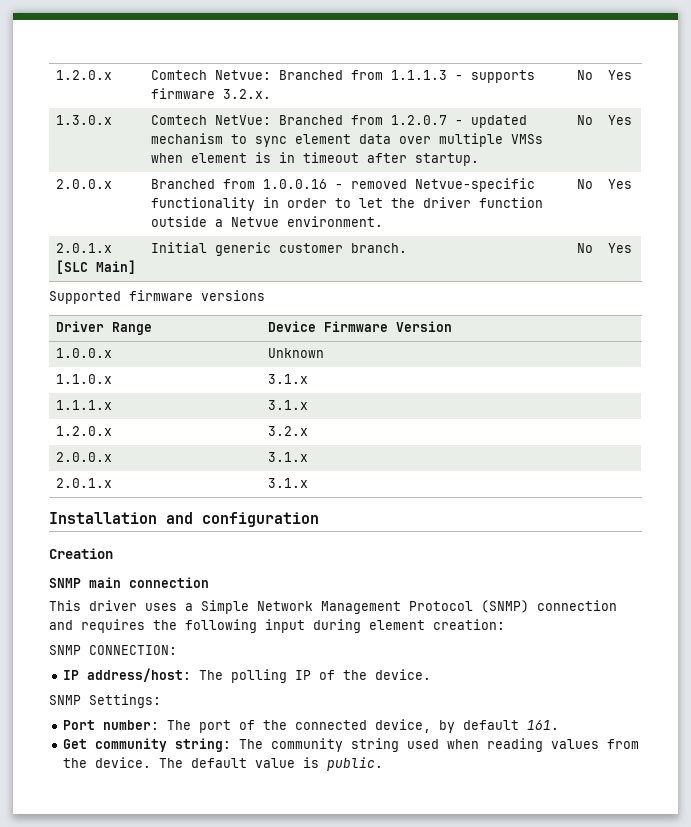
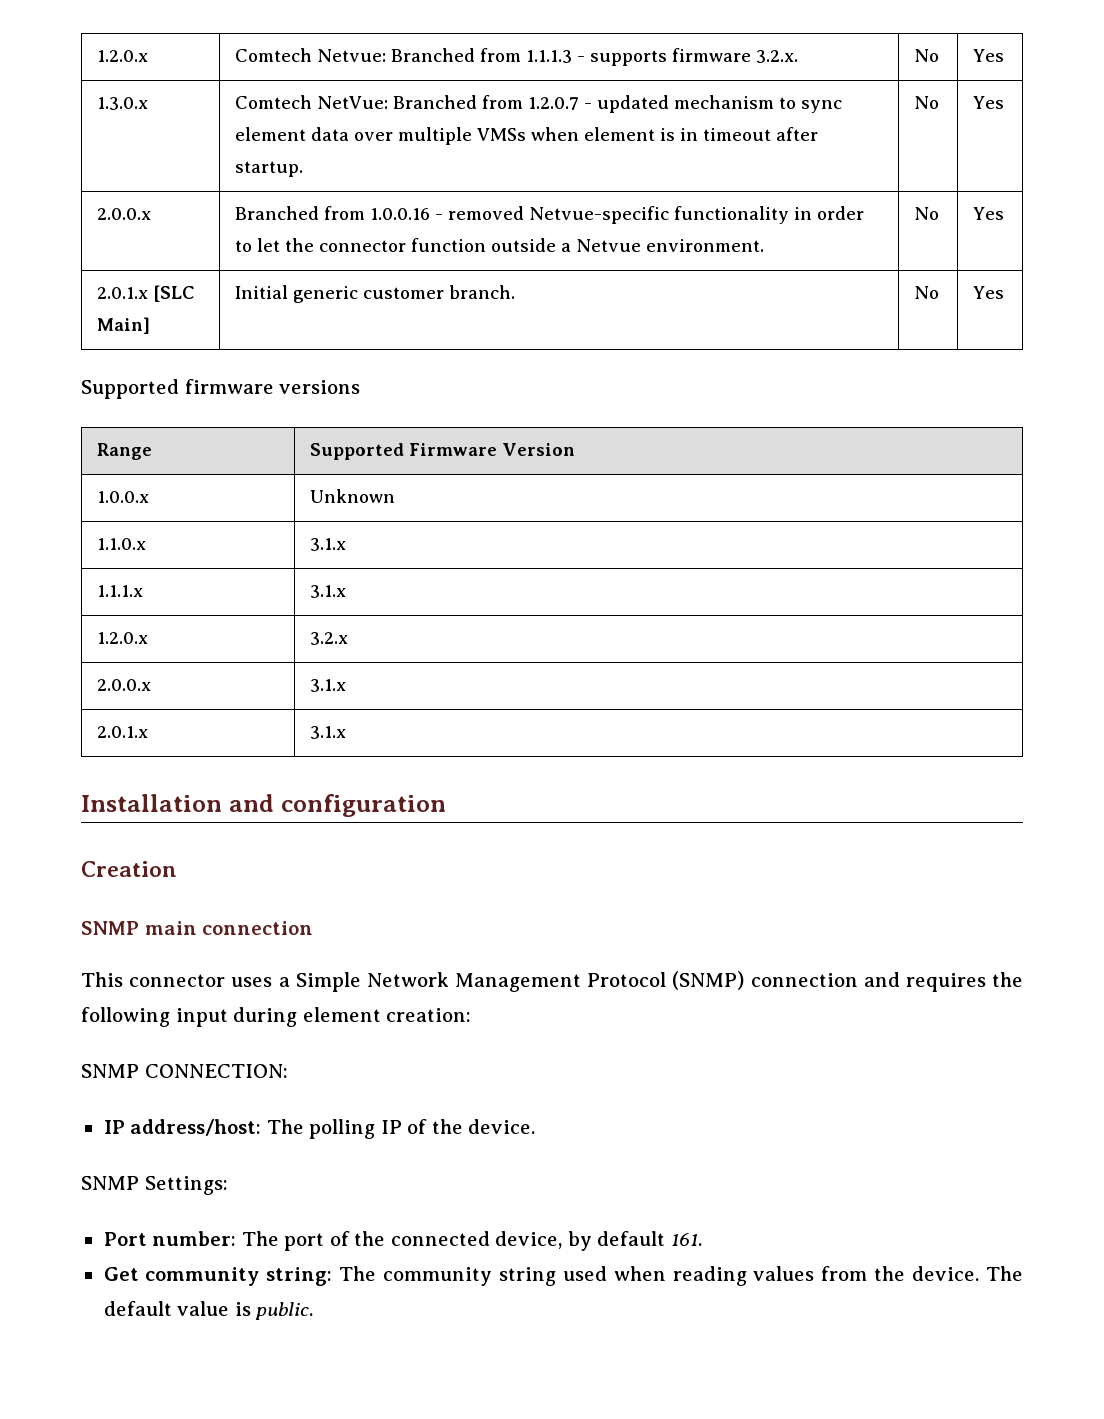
- 2.0.0.x | Branched from 1.0.0.16 - removed Netvue-specific functionality in order to let the driver function outside a Netvue environment. | No | Yes
+ 2.0.0.x | Branched from 1.0.0.16 - removed Netvue-specific functionality in order to let the connector function outside a Netvue environment. | No | Yes
- Driver Range | Device Firmware Version
+ Range | Supported Firmware Version
- This driver uses a Simple Network Management Protocol (SNMP) connection and requires the following input during element creation:
+ This connector uses a Simple Network Management Protocol (SNMP) connection and requires the following input during element creation:

